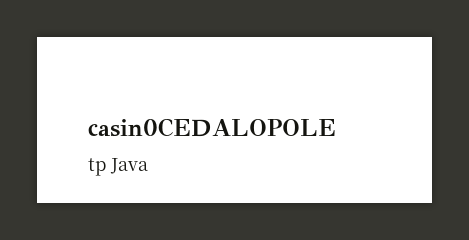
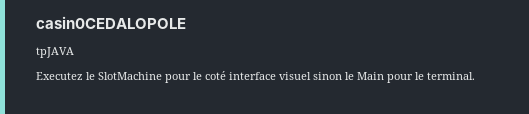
- tp Java
+ tpJAVA
+ Executez le SlotMachine pour le coté interface visuel sinon le Main pour le terminal.

